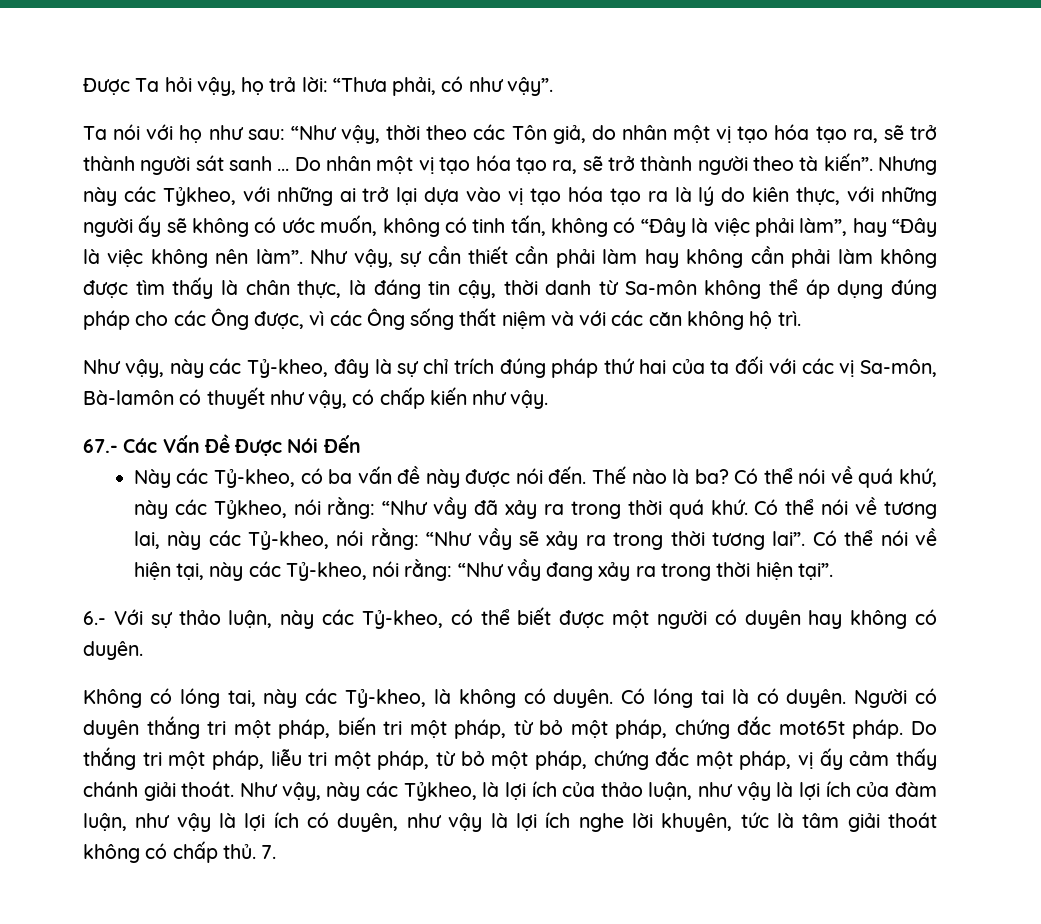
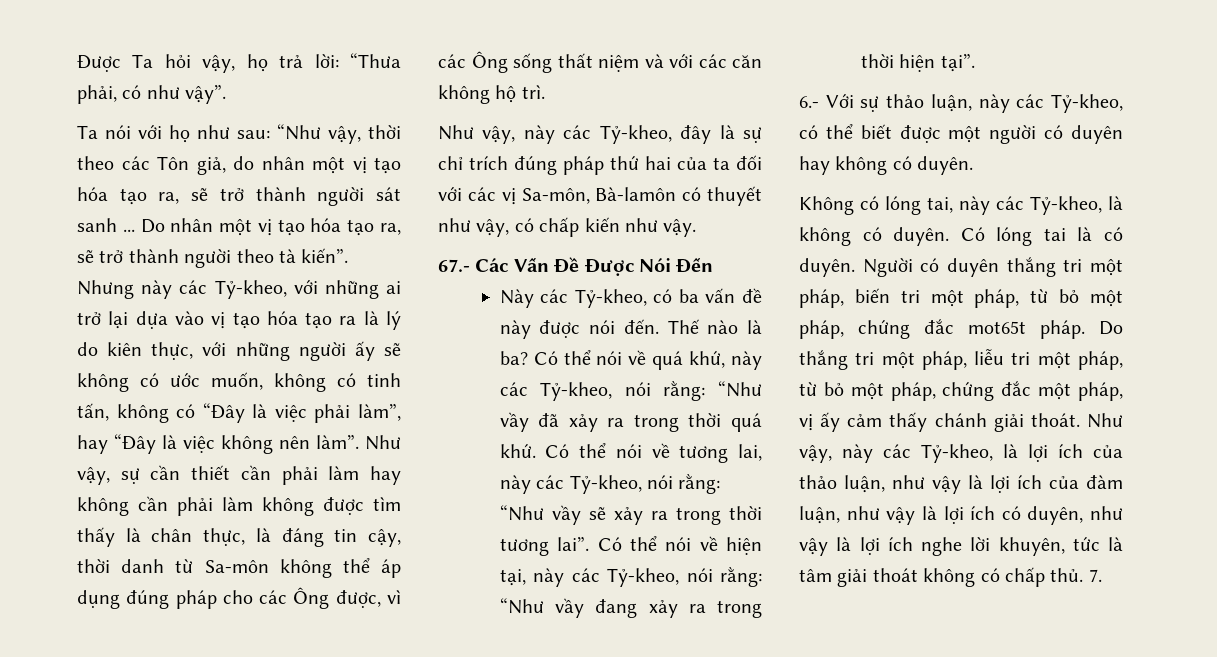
- Nhưng này các Tỷkheo, với những ai trở lại dựa vào vị tạo hóa tạo ra là lý do kiên thực, với những người ấy sẽ không có ước muốn, không có tinh tấn, không có “Ðây là việc phải làm”, hay “Ðây là việc không nên làm”.
+ Nhưng này các Tỷ-kheo, với những ai trở lại dựa vào vị tạo hóa tạo ra là lý do kiên thực, với những người ấy sẽ không có ước muốn, không có tinh tấn, không có “Ðây là việc phải làm”, hay “Ðây là việc không nên làm”.
- Có thể nói về quá khứ, này các Tỷkheo, nói rằng: “Như vầy đã xảy ra trong thời quá khứ.
+ Có thể nói về quá khứ, này các Tỷ-kheo, nói rằng: “Như vầy đã xảy ra trong thời quá khứ.
- Như vậy, này các Tỷkheo, là lợi ích của thảo luận, như vậy là lợi ích của đàm luận, như vậy là lợi ích có duyên, như vậy là lợi ích nghe lời khuyên, tức là tâm giải thoát không có chấp thủ.
+ Như vậy, này các Tỷ-kheo, là lợi ích của thảo luận, như vậy là lợi ích của đàm luận, như vậy là lợi ích có duyên, như vậy là lợi ích nghe lời khuyên, tức là tâm giải thoát không có chấp thủ.

